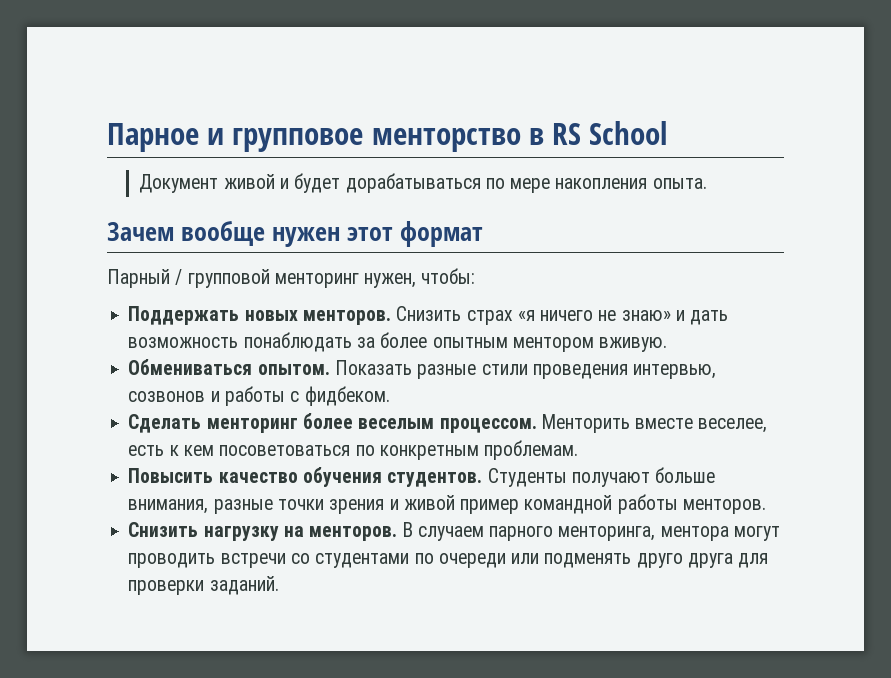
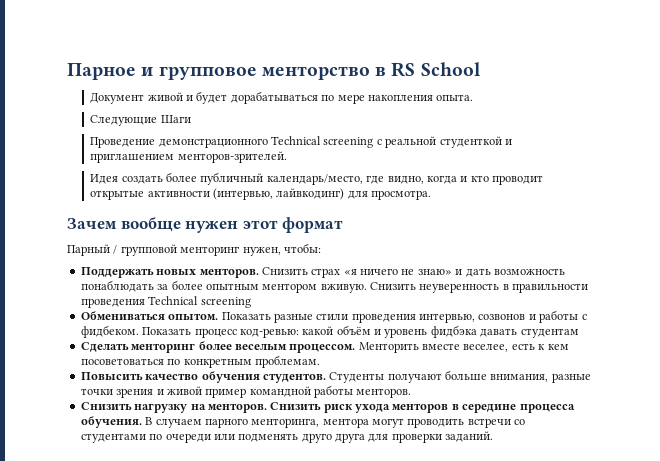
+ Следующие Шаги
+ Проведение демонстрационного Technical screening с реальной студенткой и приглашением менторов-зрителей.
+ Идея создать более публичный календарь/место, где видно, когда и кто проводит открытые активности (интервью, лайвкодинг) для просмотра.
+ Снизить неуверенность в правильности проведения Technical screening
+ Показать процесс код-ревью: какой объём и уровень фидбэка давать студентам
+ Снизить риск ухода менторов в середине процесса обучения.

